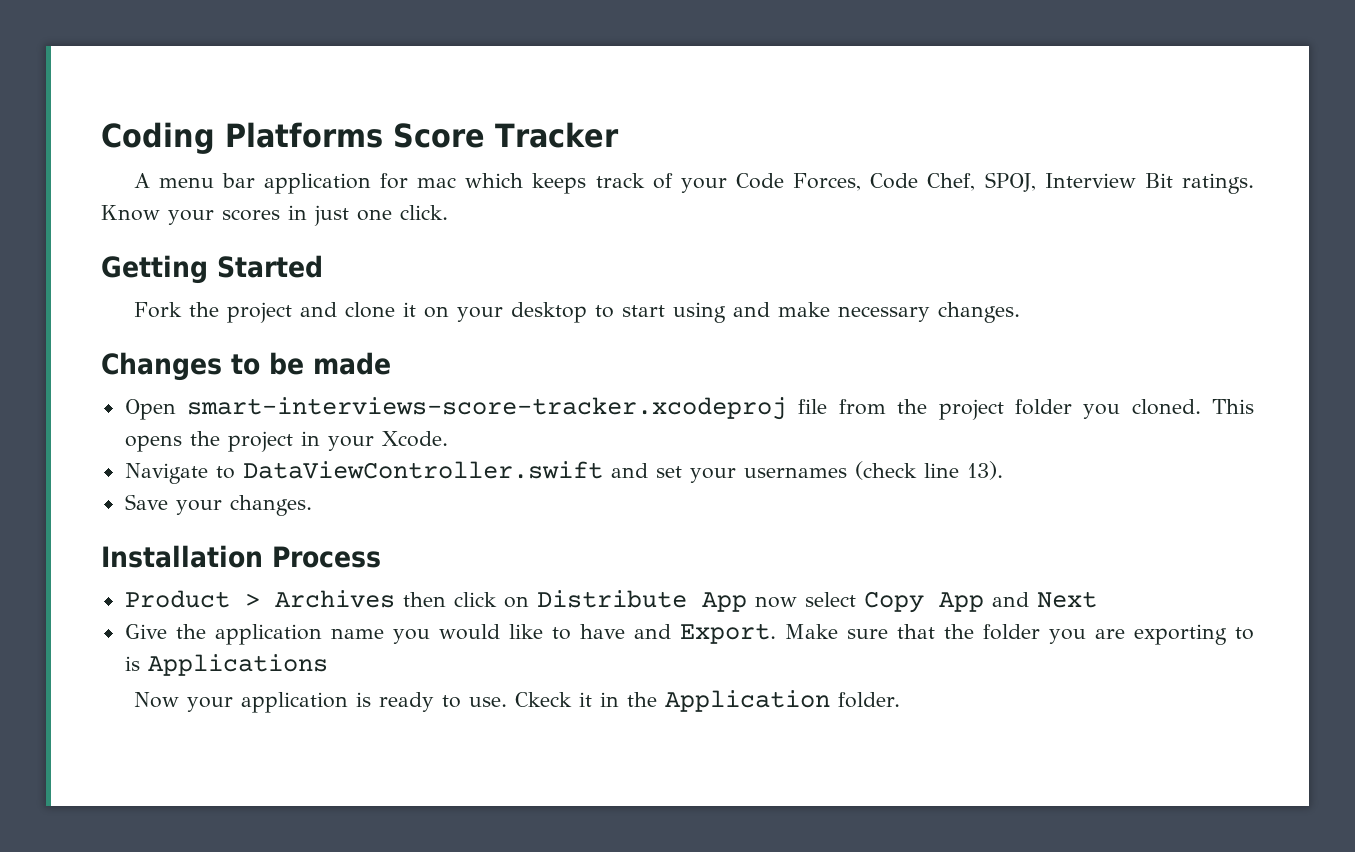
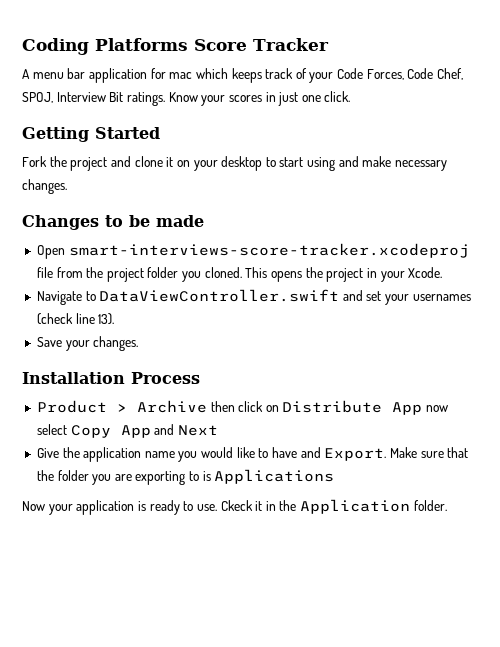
- Product > Archives then click on Distribute App now select Copy App and Next
+ Product > Archive then click on Distribute App now select Copy App and Next

